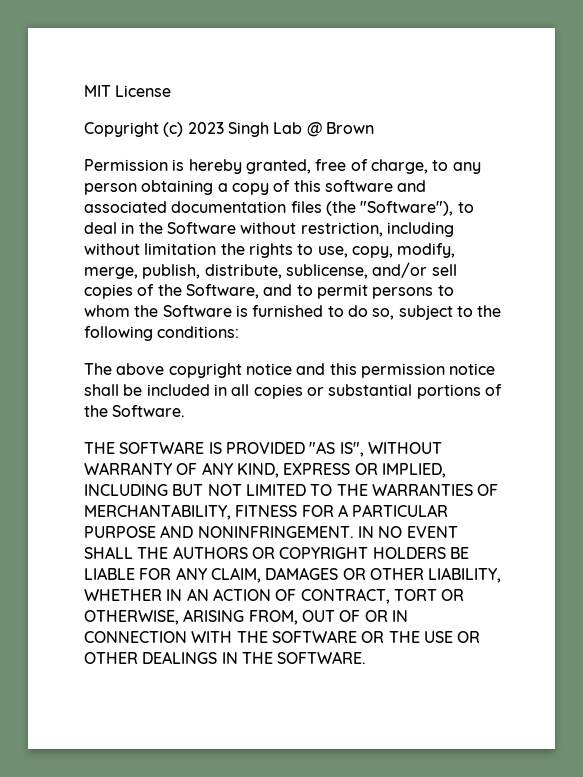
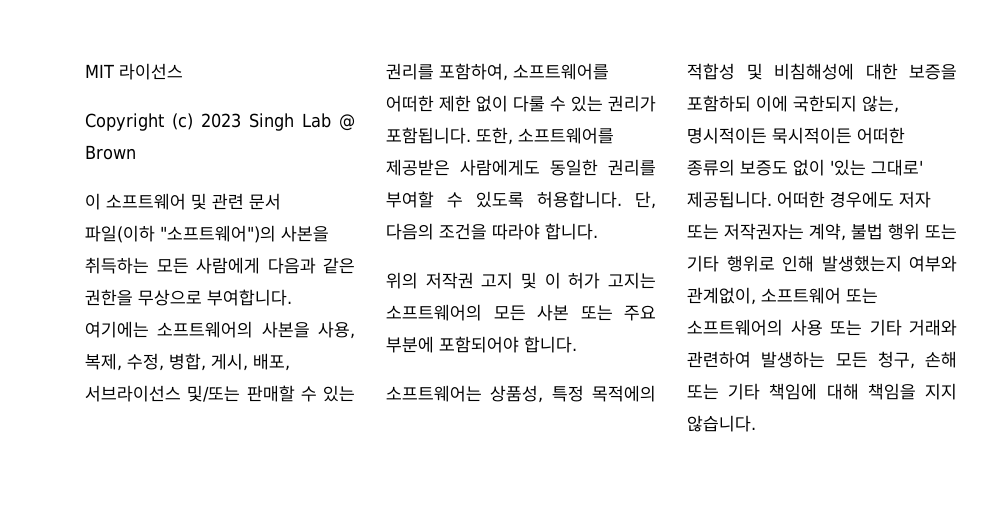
- MIT License
+ MIT 라이선스
- Permission is hereby granted, free of charge, to any person obtaining a copy of this software and associated documentation files (the "Software"), to deal in the Software without restriction, including without limitation the rights to use, copy, modify, merge, publish, distribute, sublicense, and/or sell copies of the Software, and to permit persons to whom the Software is furnished to do so, subject to the following conditions:
- The above copyright notice and this permission notice shall be included in all copies or substantial portions of the Software.
- THE SOFTWARE IS PROVIDED "AS IS", WITHOUT WARRANTY OF ANY KIND, EXPRESS OR IMPLIED, INCLUDING BUT NOT LIMITED TO THE WARRANTIES OF MERCHANTABILITY, FITNESS FOR A PARTICULAR PURPOSE AND NONINFRINGEMENT. IN NO EVENT SHALL THE AUTHORS OR COPYRIGHT HOLDERS BE LIABLE FOR ANY CLAIM, DAMAGES OR OTHER LIABILITY, WHETHER IN AN ACTION OF CONTRACT, TORT OR OTHERWISE, ARISING FROM, OUT OF OR IN CONNECTION WITH THE SOFTWARE OR THE USE OR OTHER DEALINGS IN THE SOFTWARE.
+ 이 소프트웨어 및 관련 문서 파일(이하 "소프트웨어")의 사본을 취득하는 모든 사람에게 다음과 같은 권한을 무상으로 부여합니다. 여기에는 소프트웨어의 사본을 사용, 복제, 수정, 병합, 게시, 배포, 서브라이선스 및/또는 판매할 수 있는 권리를 포함하여, 소프트웨어를 어떠한 제한 없이 다룰 수 있는 권리가 포함됩니다. 또한, 소프트웨어를 제공받은 사람에게도 동일한 권리를 부여할 수 있도록 허용합니다. 단, 다음의 조건을 따라야 합니다.
+ 위의 저작권 고지 및 이 허가 고지는 소프트웨어의 모든 사본 또는 주요 부분에 포함되어야 합니다.
+ 소프트웨어는 상품성, 특정 목적에의 적합성 및 비침해성에 대한 보증을 포함하되 이에 국한되지 않는, 명시적이든 묵시적이든 어떠한 종류의 보증도 없이 '있는 그대로' 제공됩니다. 어떠한 경우에도 저자 또는 저작권자는 계약, 불법 행위 또는 기타 행위로 인해 발생했는지 여부와 관계없이, 소프트웨어 또는 소프트웨어의 사용 또는 기타 거래와 관련하여 발생하는 모든 청구, 손해 또는 기타 책임에 대해 책임을 지지 않습니다.

